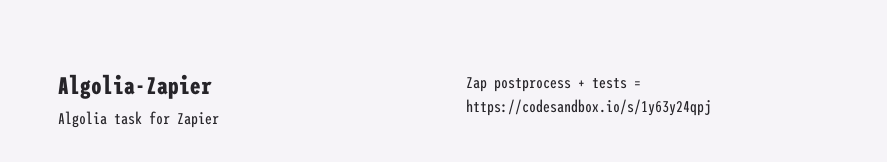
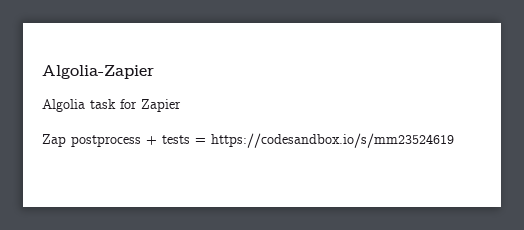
- Zap postprocess + tests = https://codesandbox.io/s/1y63y24qpj
+ Zap postprocess + tests = https://codesandbox.io/s/mm23524619

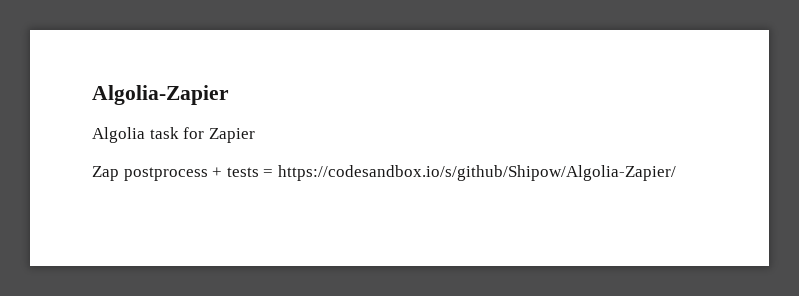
- Zap postprocess + tests = https://codesandbox.io/s/mm23524619
+ Zap postprocess + tests = https://codesandbox.io/s/github/Shipow/Algolia-Zapier/

